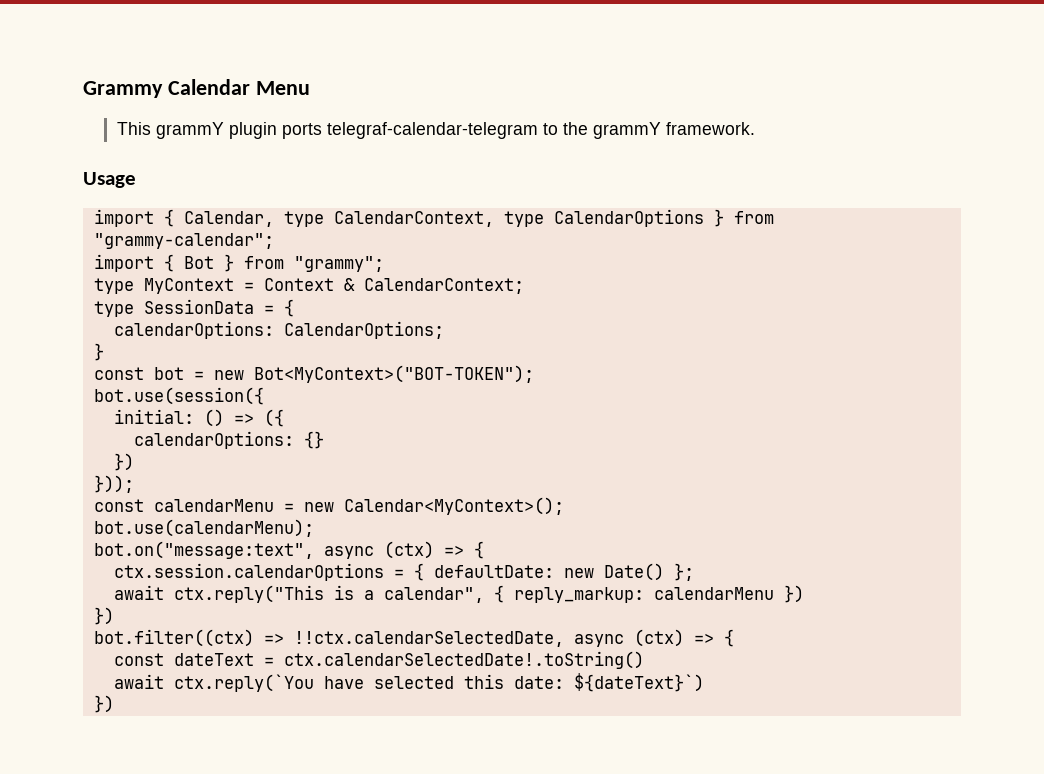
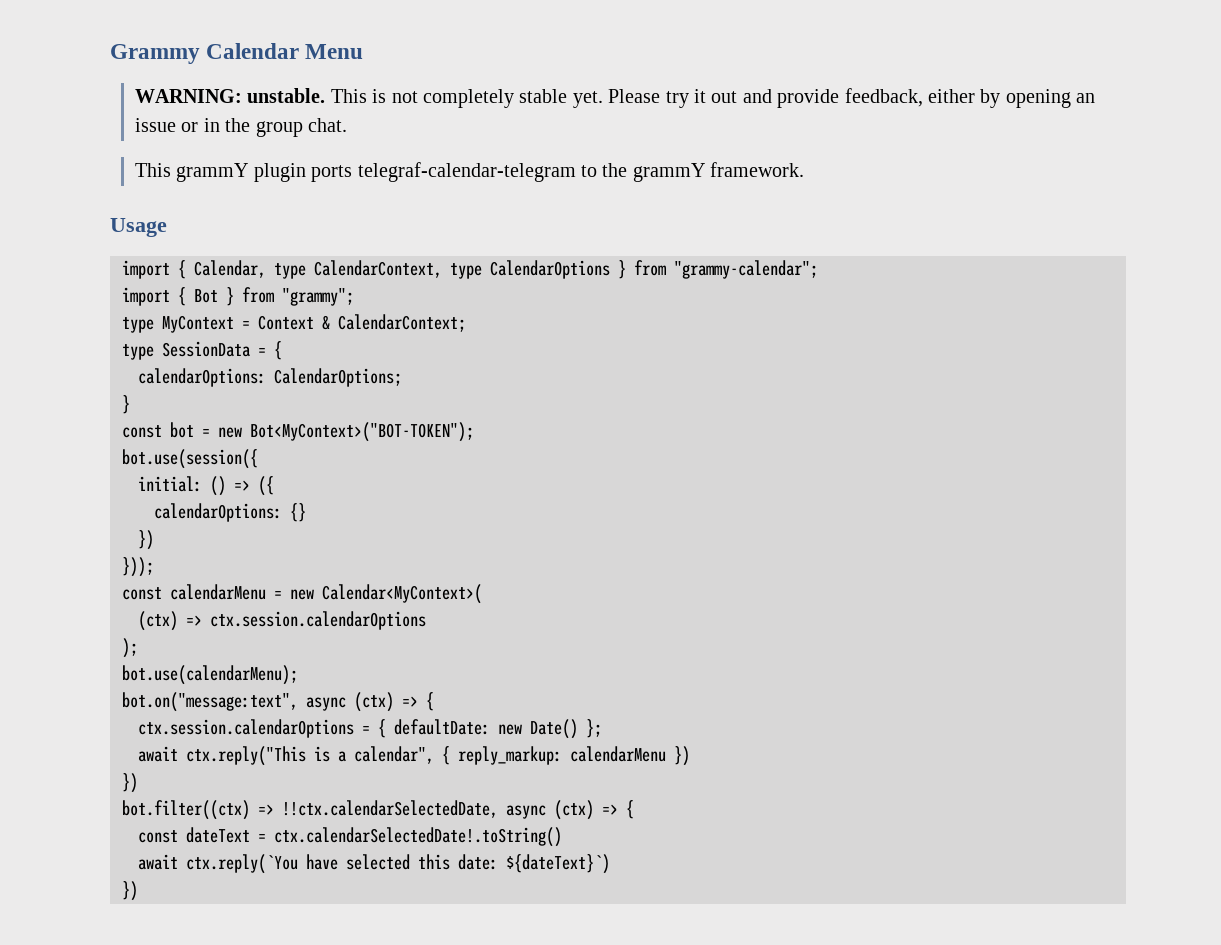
+ WARNING: unstable. This is not completely stable yet. Please try it out and provide feedback, either by opening an issue or in the group chat.
- const calendarMenu = new Calendar<MyContext>();
+ const calendarMenu = new Calendar<MyContext>(
+ (ctx) => ctx.session.calendarOptions
+ );

